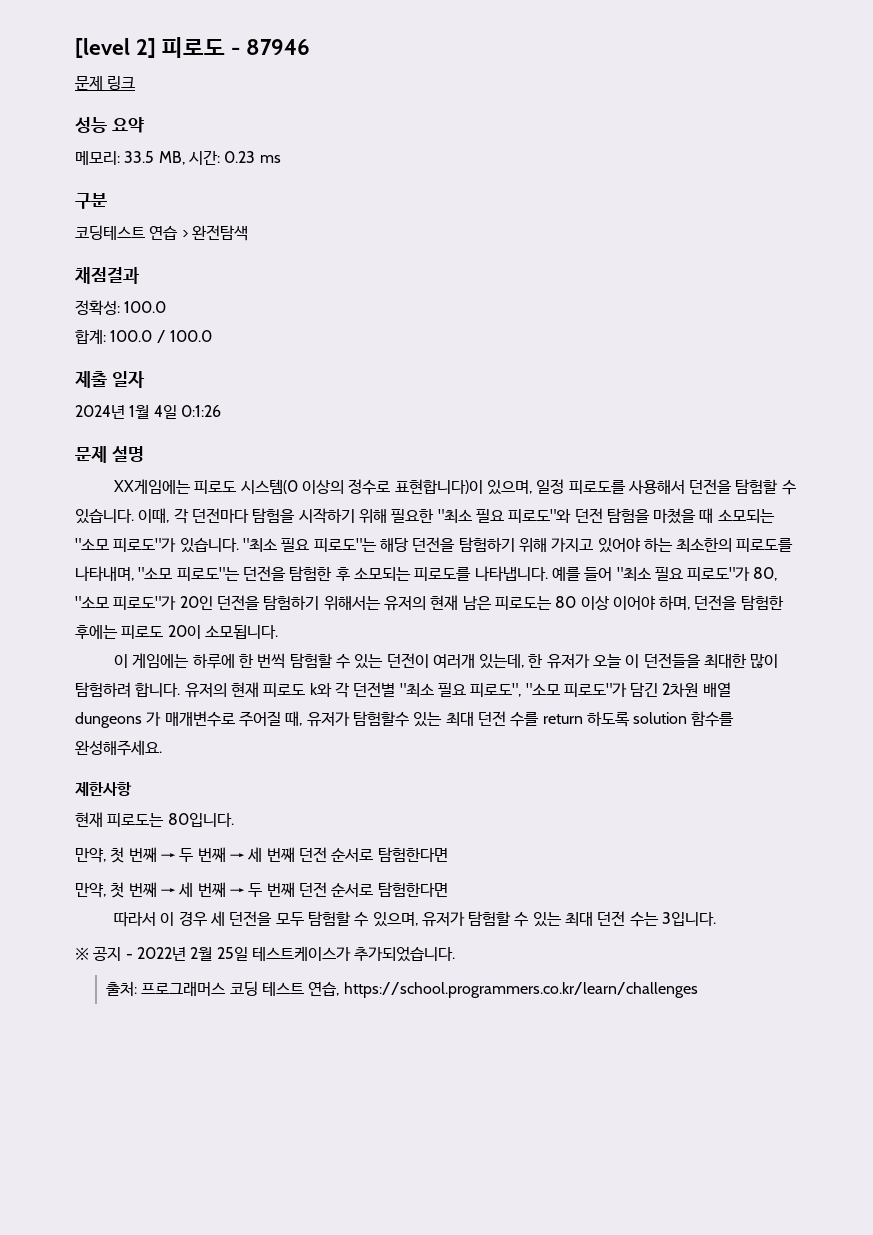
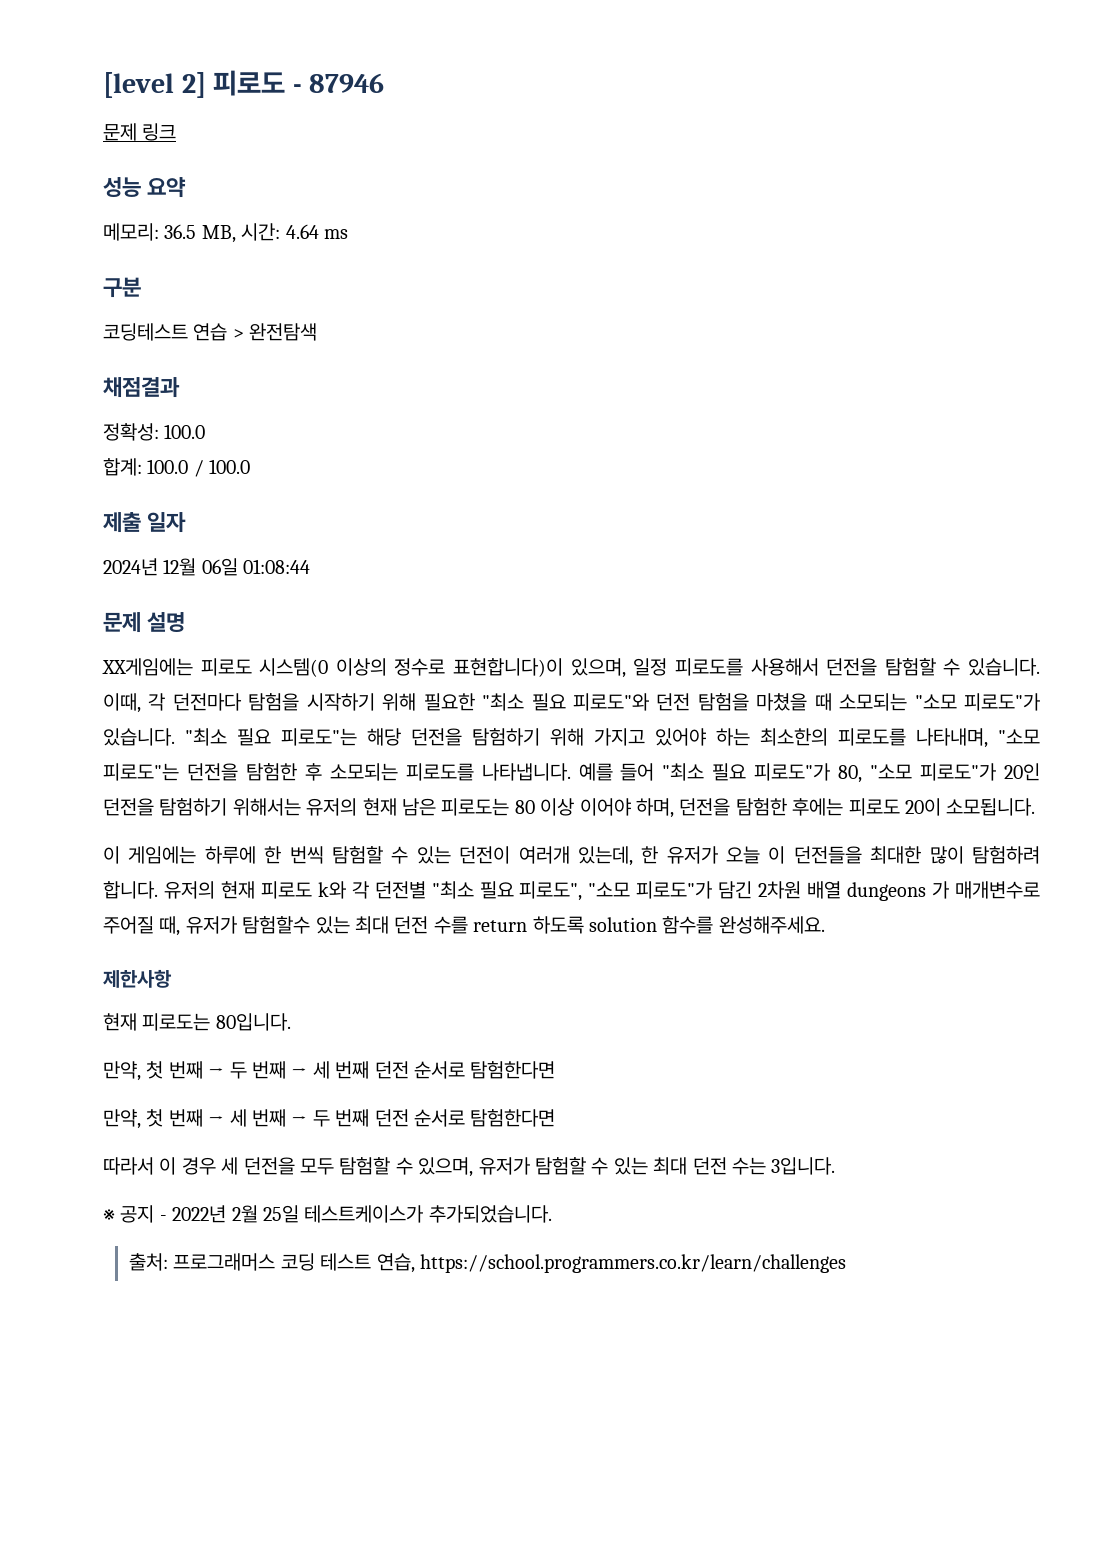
- 메모리: 33.5 MB, 시간: 0.23 ms
+ 메모리: 36.5 MB, 시간: 4.64 ms
- 2024년 1월 4일 0:1:26
+ 2024년 12월 06일 01:08:44

